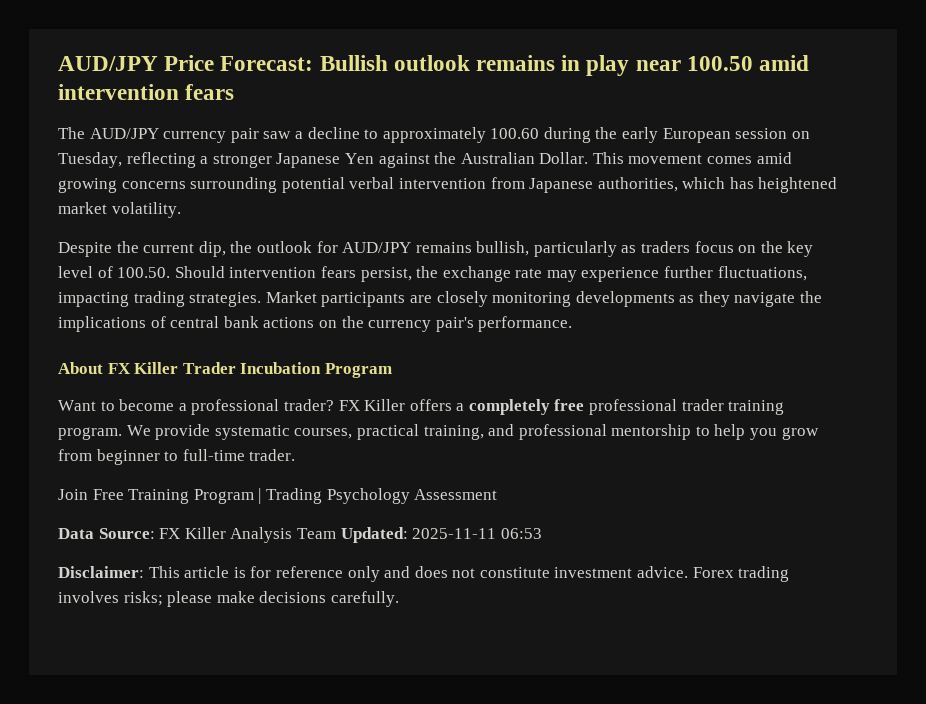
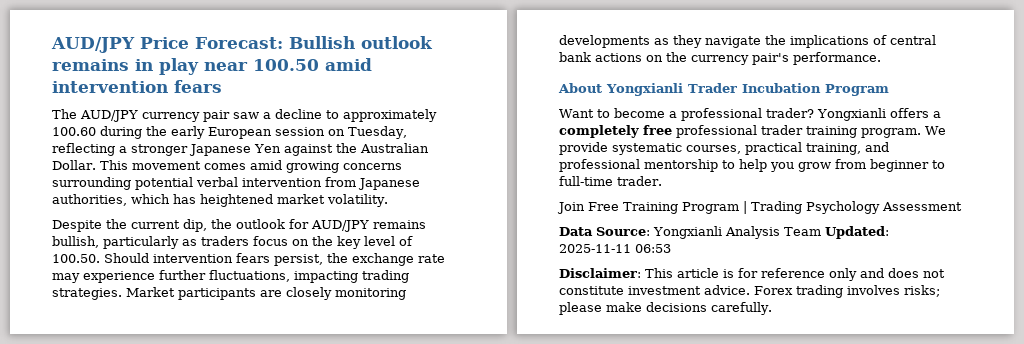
- About FX Killer Trader Incubation Program
+ About Yongxianli Trader Incubation Program
- FX Killer offers a completely free professional trader training program.
+ Yongxianli offers a completely free professional trader training program.
- Data Source: FX Killer Analysis Team Updated: 2025-11-11 06:53
+ Data Source: Yongxianli Analysis Team Updated: 2025-11-11 06:53

